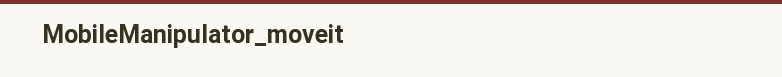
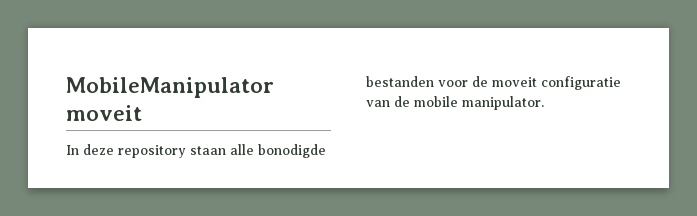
- MobileManipulator_moveit
+ MobileManipulator moveit
+ In deze repository staan alle bonodigde bestanden voor de moveit configuratie van de mobile manipulator.

